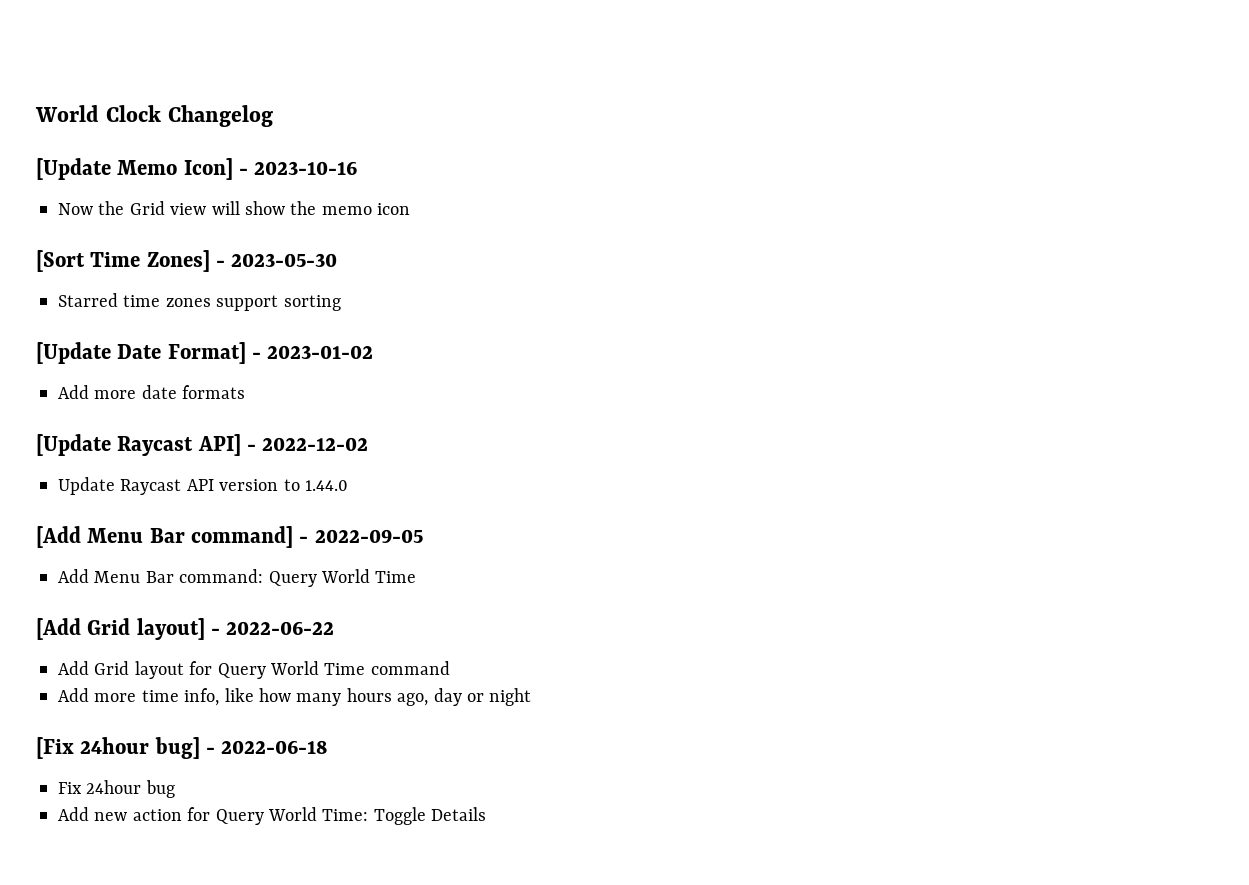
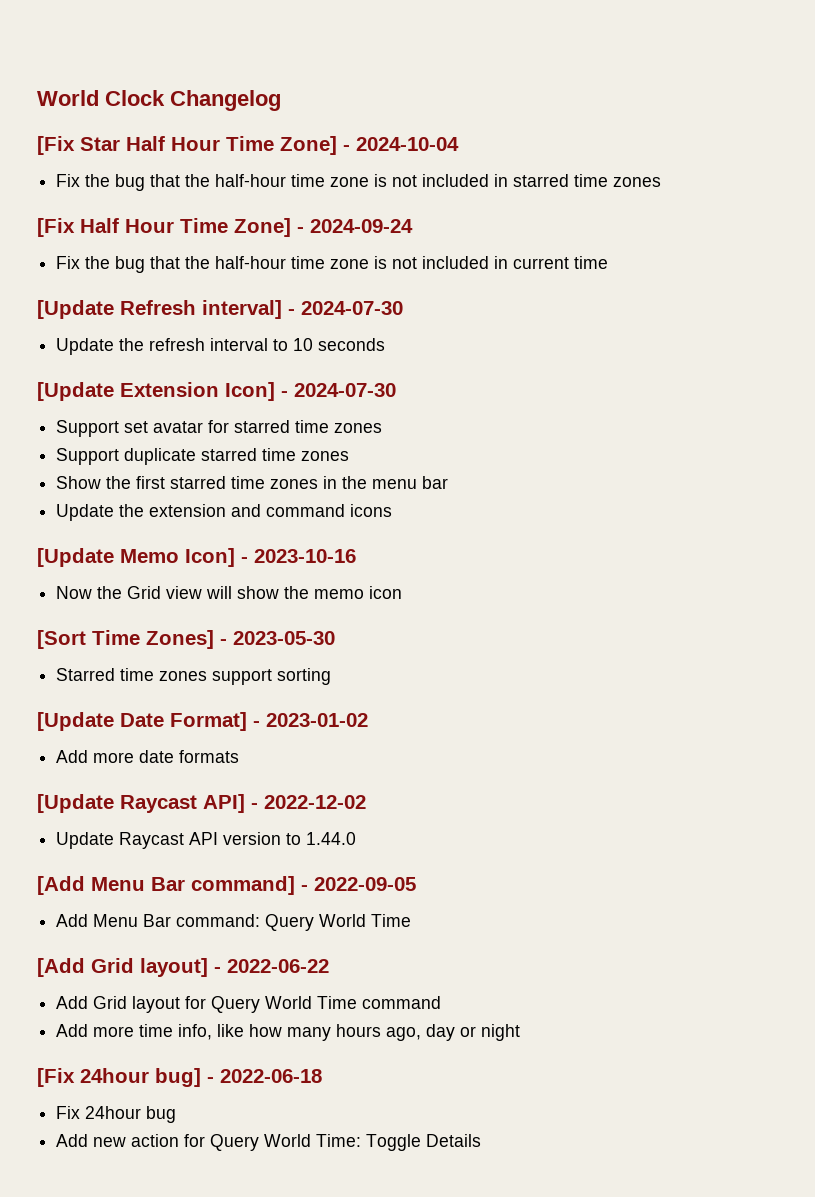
+ [Fix Star Half Hour Time Zone] - 2024-10-04
+ Fix the bug that the half-hour time zone is not included in starred time zones
+ [Fix Half Hour Time Zone] - 2024-09-24
+ Fix the bug that the half-hour time zone is not included in current time
+ [Update Refresh interval] - 2024-07-30
+ Update the refresh interval to 10 seconds
+ [Update Extension Icon] - 2024-07-30
+ Support set avatar for starred time zones
+ Support duplicate starred time zones
+ Show the first starred time zones in the menu bar
+ Update the extension and command icons

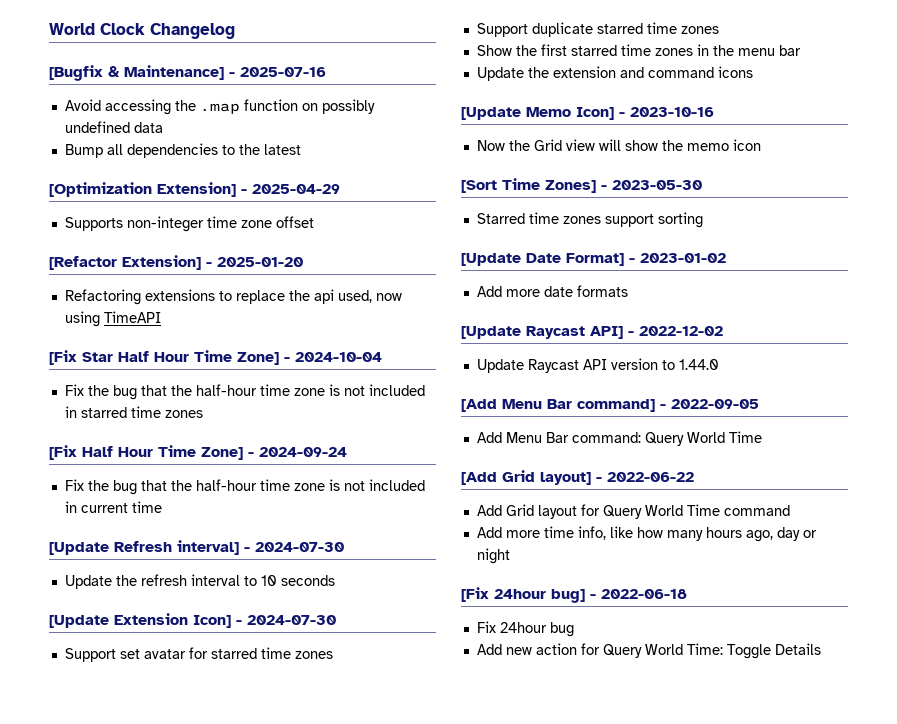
+ [Bugfix & Maintenance] - 2025-07-16
+ Avoid accessing the .map function on possibly undefined data
+ Bump all dependencies to the latest
+ [Optimization Extension] - 2025-04-29
+ Supports non-integer time zone offset
+ [Refactor Extension] - 2025-01-20
+ Refactoring extensions to replace the api used, now using TimeAPI

